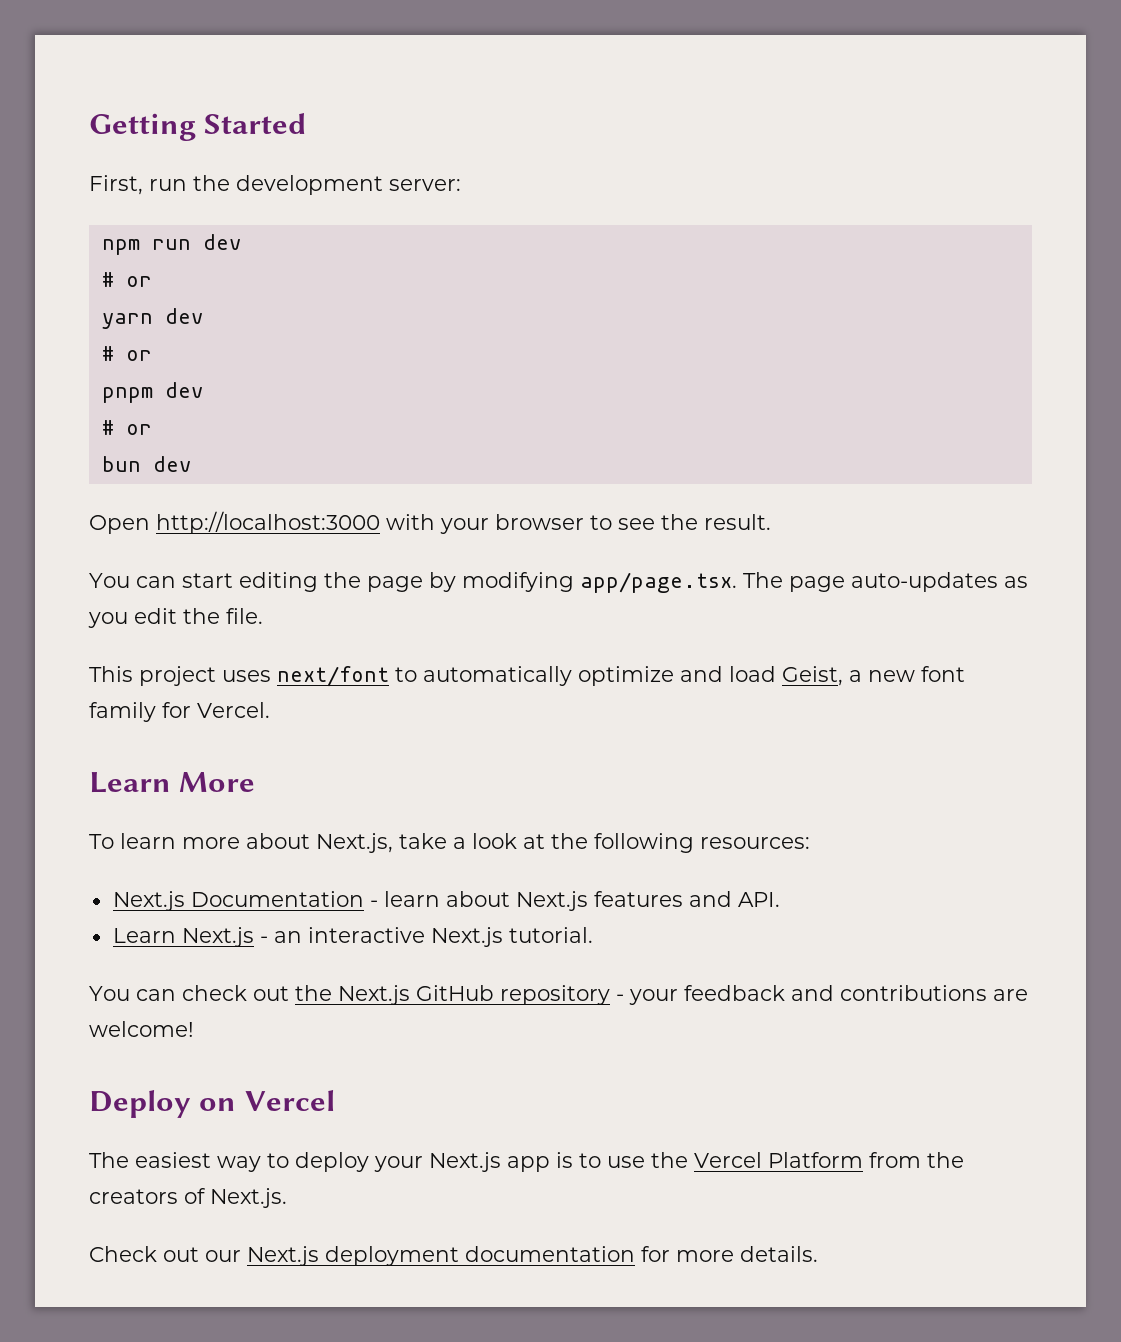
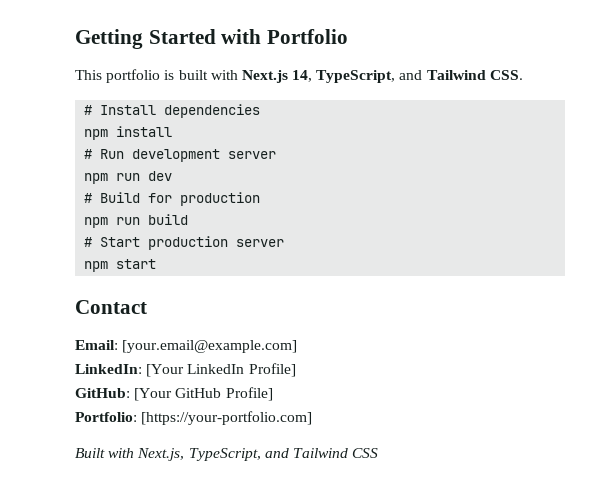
- Getting Started
- First, run the development server:
+ Getting Started with Portfolio
+ This portfolio is built with Next.js 14, TypeScript, and Tailwind CSS.
+ # Install dependencies
+ npm install
+ # Run development server
  npm run dev
- # or
- yarn dev
- # or
- pnpm dev
- # or
- bun dev
- Open http://localhost:3000 with your browser to see the result.
- You can start editing the page by modifying app/page.tsx. The page auto-updates as you edit the file.
- This project uses next/font to automatically optimize and load Geist, a new font family for Vercel.
- Learn More
- To learn more about Next.js, take a look at the following resources:
- Next.js Documentation - learn about Next.js features and API.
- Learn Next.js - an interactive Next.js tutorial.
- You can check out the Next.js GitHub repository - your feedback and contributions are welcome!
- Deploy on Vercel
- The easiest way to deploy your Next.js app is to use the Vercel Platform from the creators of Next.js.
- Check out our Next.js deployment documentation for more details.
+ # Build for production
+ npm run build
+ # Start production server
+ npm start
+ Contact
+ Email: [your.email@example.com]
+ LinkedIn: [Your LinkedIn Profile]
+ GitHub: [Your GitHub Profile]
+ Portfolio: [https://your-portfolio.com]
+ Built with Next.js, TypeScript, and Tailwind CSS

